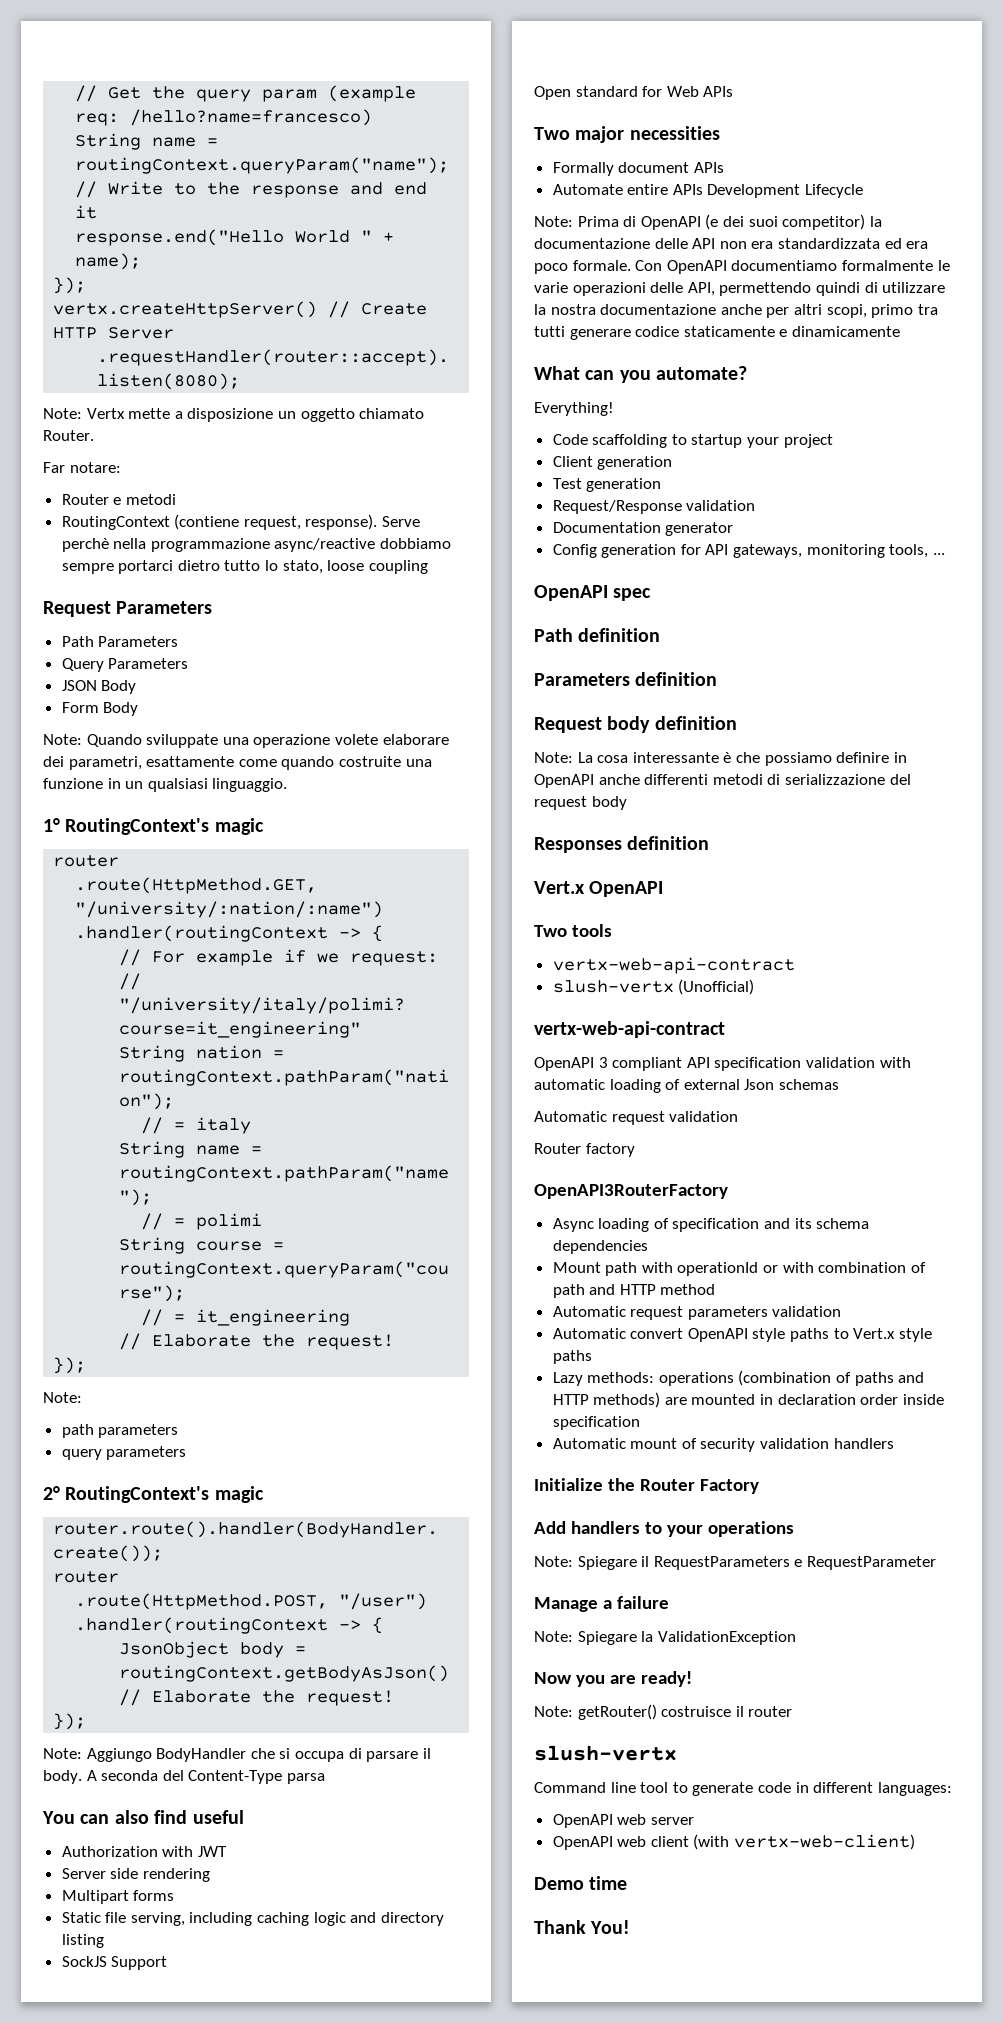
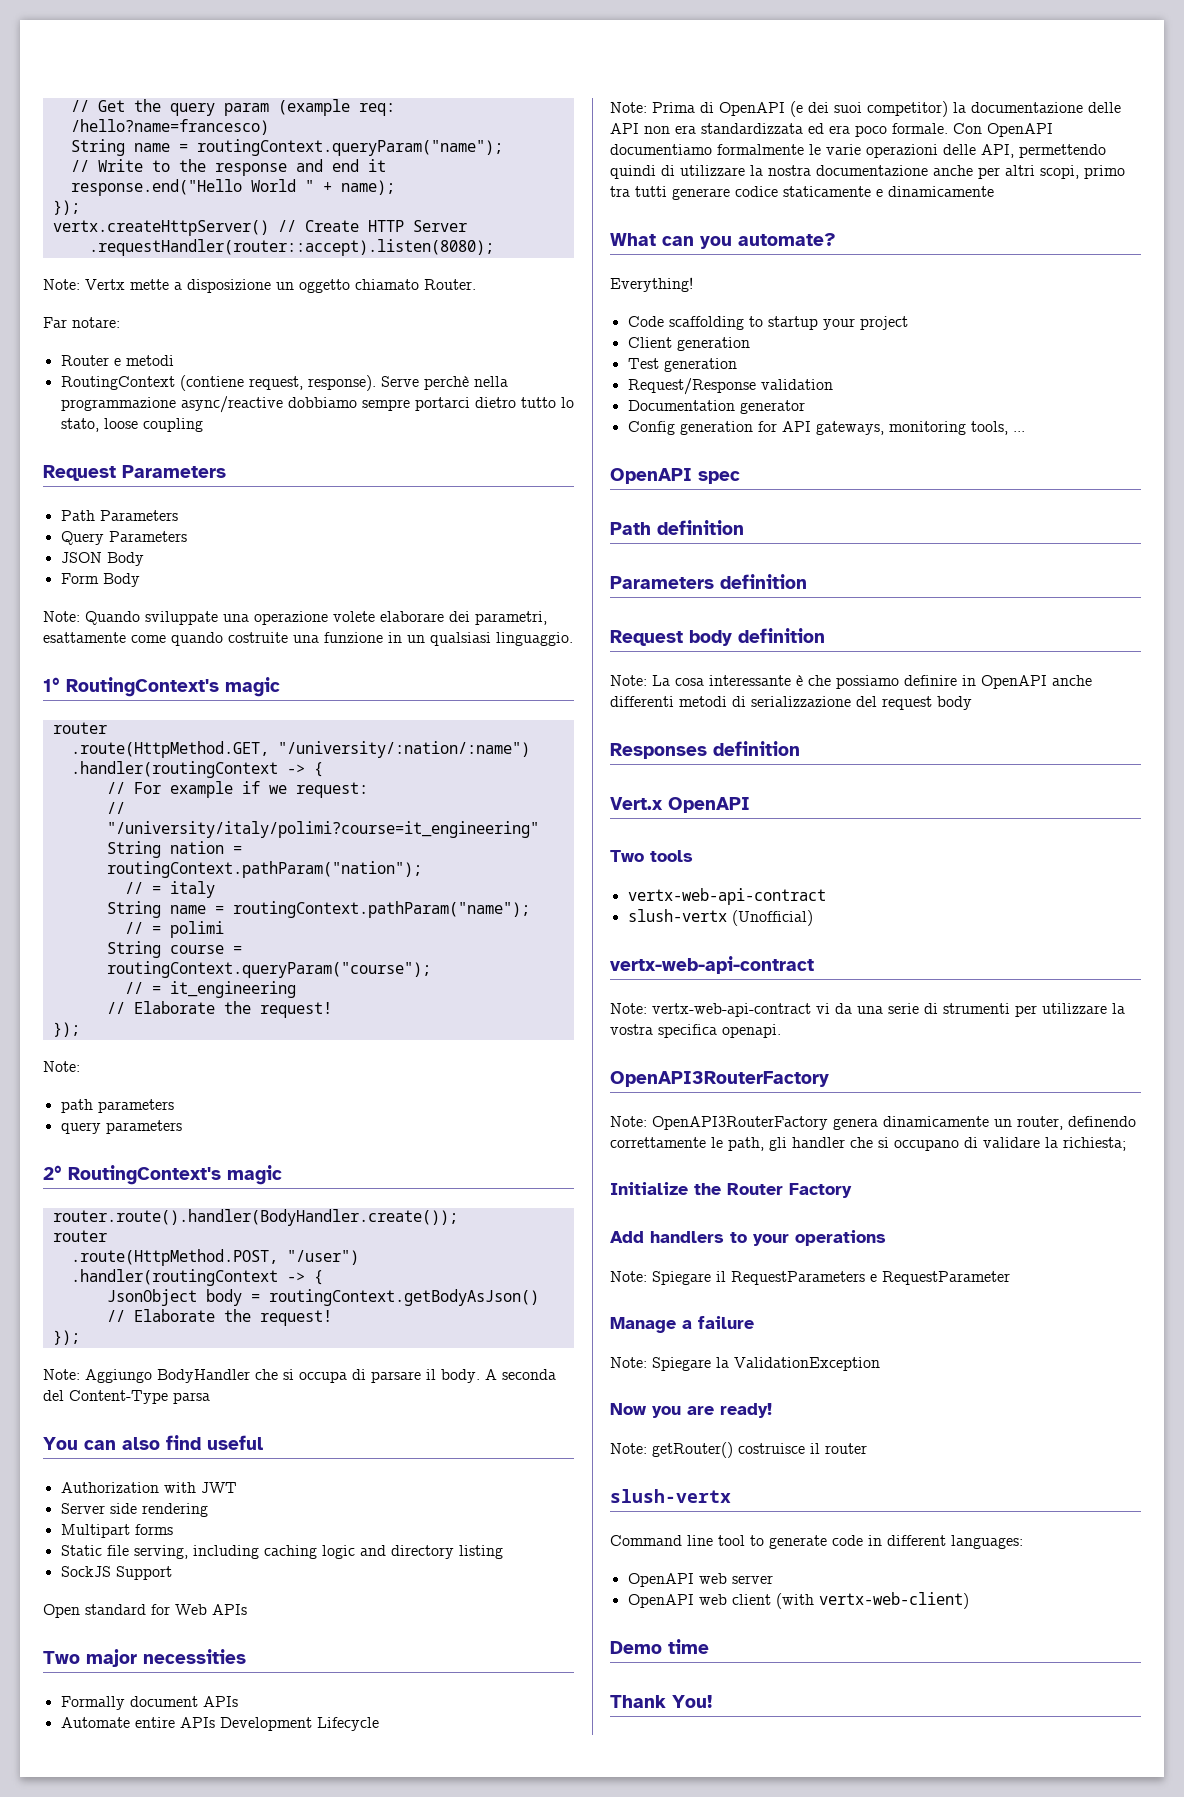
- OpenAPI 3 compliant API specification validation with automatic loading of external Json schemas
- Automatic request validation
- Router factory
+ Note: vertx-web-api-contract vi da una serie di strumenti per utilizzare la vostra specifica openapi.
  OpenAPI3RouterFactory
- Async loading of specification and its schema dependencies
- Mount path with operationId or with combination of path and HTTP method
- Automatic request parameters validation
- Automatic convert OpenAPI style paths to Vert.x style paths
- Lazy methods: operations (combination of paths and HTTP methods) are mounted in declaration order inside specification
- Automatic mount of security validation handlers
+ Note: OpenAPI3RouterFactory genera dinamicamente un router, definendo correttamente le path, gli handler che si occupano di validare la richiesta;

